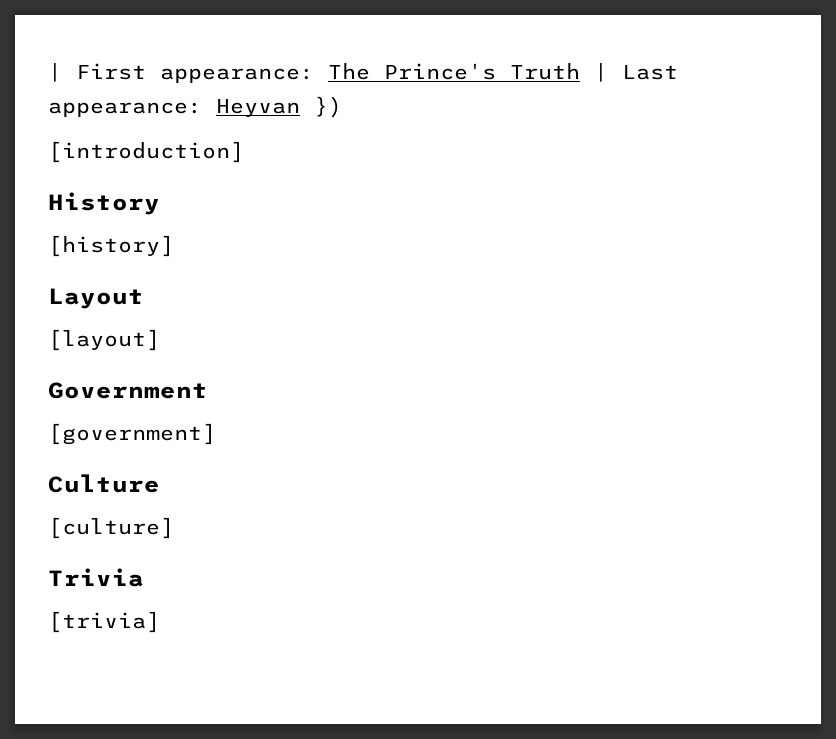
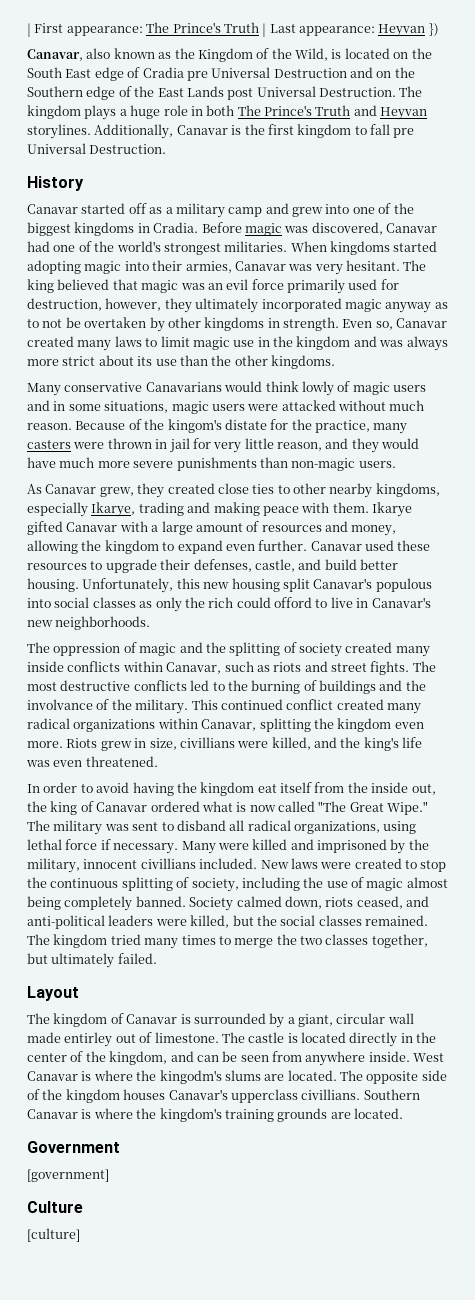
- [introduction]
+ Canavar, also known as the Kingdom of the Wild, is located on the South East edge of Cradia pre Universal Destruction and on the Southern edge of the East Lands post Universal Destruction. The kingdom plays a huge role in both The Prince's Truth and Heyvan storylines. Additionally, Canavar is the first kingdom to fall pre Universal Destruction.
  History
- [history]
+ Canavar started off as a military camp and grew into one of the biggest kingdoms in Cradia. Before magic was discovered, Canavar had one of the world's strongest militaries. When kingdoms started adopting magic into their armies, Canavar was very hesitant. The king believed that magic was an evil force primarily used for destruction, however, they ultimately incorporated magic anyway as to not be overtaken by other kingdoms in strength. Even so, Canavar created many laws to limit magic use in the kingdom and was always more strict about its use than the other kingdoms.
+ Many conservative Canavarians would think lowly of magic users and in some situations, magic users were attacked without much reason. Because of the kingom's distate for the practice, many casters were thrown in jail for very little reason, and they would have much more severe punishments than non-magic users.
+ As Canavar grew, they created close ties to other nearby kingdoms, especially Ikarye, trading and making peace with them. Ikarye gifted Canavar with a large amount of resources and money, allowing the kingdom to expand even further. Canavar used these resources to upgrade their defenses, castle, and build better housing. Unfortunately, this new housing split Canavar's populous into social classes as only the rich could offord to live in Canavar's new neighborhoods.
+ The oppression of magic and the splitting of society created many inside conflicts within Canavar, such as riots and street fights. The most destructive conflicts led to the burning of buildings and the involvance of the military. This continued conflict created many radical organizations within Canavar, splitting the kingdom even more. Riots grew in size, civillians were killed, and the king's life was even threatened.
+ In order to avoid having the kingdom eat itself from the inside out, the king of Canavar ordered what is now called "The Great Wipe." The military was sent to disband all radical organizations, using lethal force if necessary. Many were killed and imprisoned by the military, innocent civillians included. New laws were created to stop the continuous splitting of society, including the use of magic almost being completely banned. Society calmed down, riots ceased, and anti-political leaders were killed, but the social classes remained. The kingdom tried many times to merge the two classes together, but ultimately failed.
  Layout
- [layout]
+ The kingdom of Canavar is surrounded by a giant, circular wall made entirley out of limestone. The castle is located directly in the center of the kingdom, and can be seen from anywhere inside. West Canavar is where the kingodm's slums are located. The opposite side of the kingdom houses Canavar's upperclass civillians. Southern Canavar is where the kingdom's training grounds are located.
- Trivia
- [trivia]

